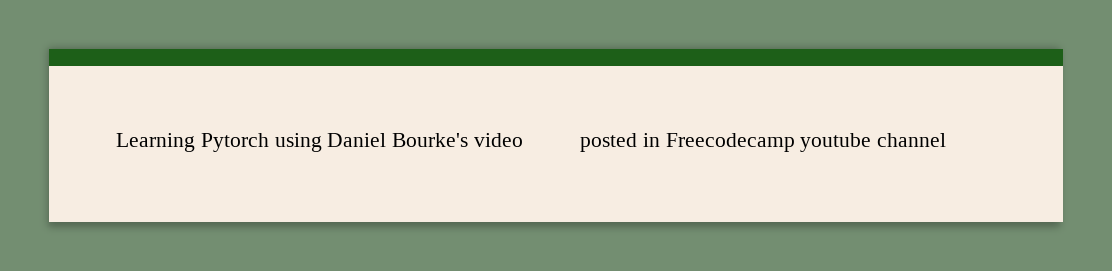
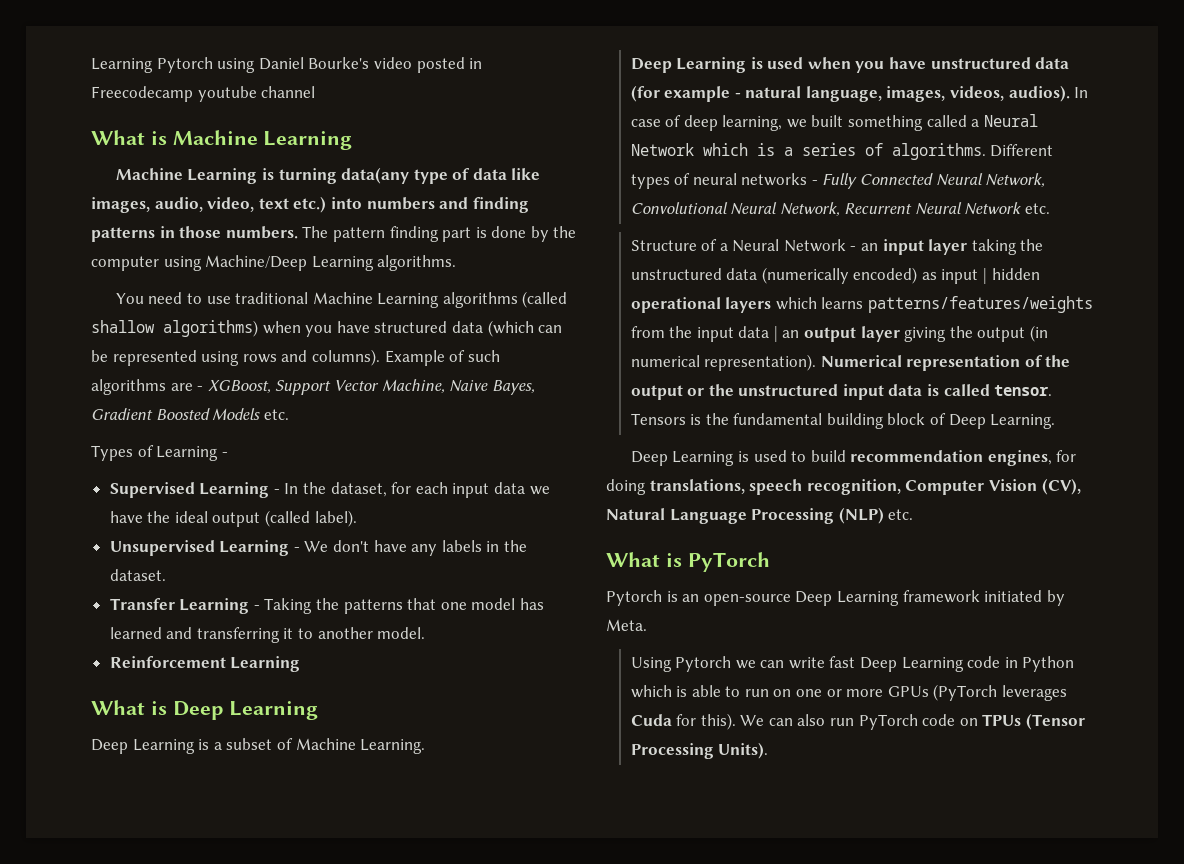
+ What is Machine Learning
+ Machine Learning is turning data(any type of data like images, audio, video, text etc.) into numbers and finding patterns in those numbers. The pattern finding part is done by the computer using Machine/Deep Learning algorithms.
+ You need to use traditional Machine Learning algorithms (called shallow algorithms) when you have structured data (which can be represented using rows and columns). Example of such algorithms are - XGBoost, Support Vector Machine, Naive Bayes, Gradient Boosted Models etc.
+ Types of Learning -
+ Supervised Learning - In the dataset, for each input data we have the ideal output (called label).
+ Unsupervised Learning - We don't have any labels in the dataset.
+ Transfer Learning - Taking the patterns that one model has learned and transferring it to another model.
+ Reinforcement Learning
+ What is Deep Learning
+ Deep Learning is a subset of Machine Learning.
+ Deep Learning is used when you have unstructured data (for example - natural language, images, videos, audios). In case of deep learning, we built something called a Neural Network which is a series of algorithms. Different types of neural networks - Fully Connected Neural Network, Convolutional Neural Network, Recurrent Neural Network etc.
+ Structure of a Neural Network - an input layer taking the unstructured data (numerically encoded) as input | hidden operational layers which learns patterns/features/weights from the input data | an output layer giving the output (in numerical representation). Numerical representation of the output or the unstructured input data is called tensor. Tensors is the fundamental building block of Deep Learning.
+ Deep Learning is used to build recommendation engines, for doing translations, speech recognition, Computer Vision (CV), Natural Language Processing (NLP) etc.
+ What is PyTorch
+ Pytorch is an open-source Deep Learning framework initiated by Meta.
+ Using Pytorch we can write fast Deep Learning code in Python which is able to run on one or more GPUs (PyTorch leverages Cuda for this). We can also run PyTorch code on TPUs (Tensor Processing Units).

